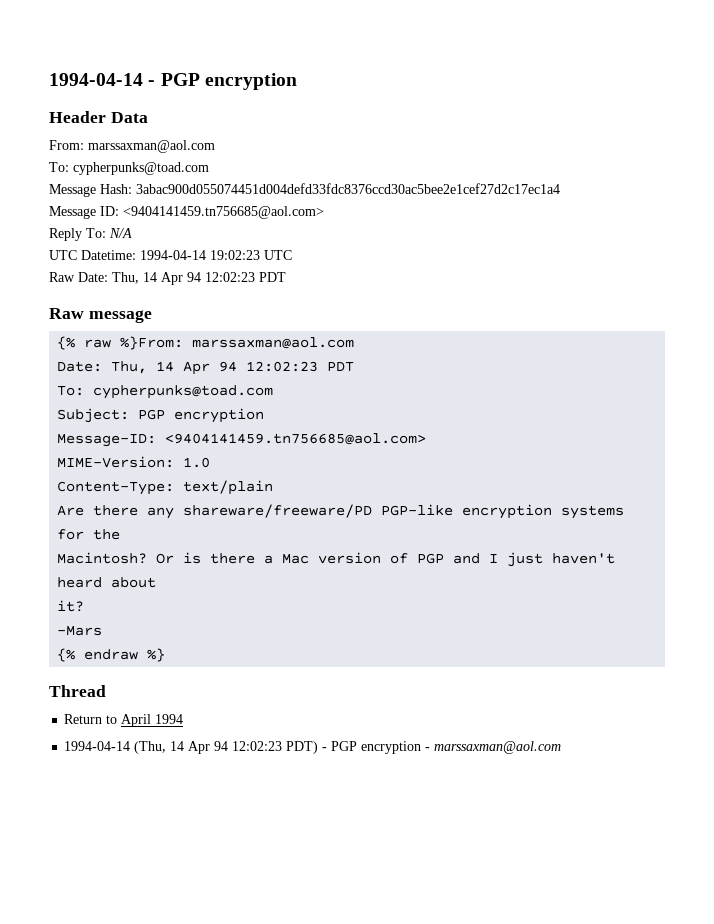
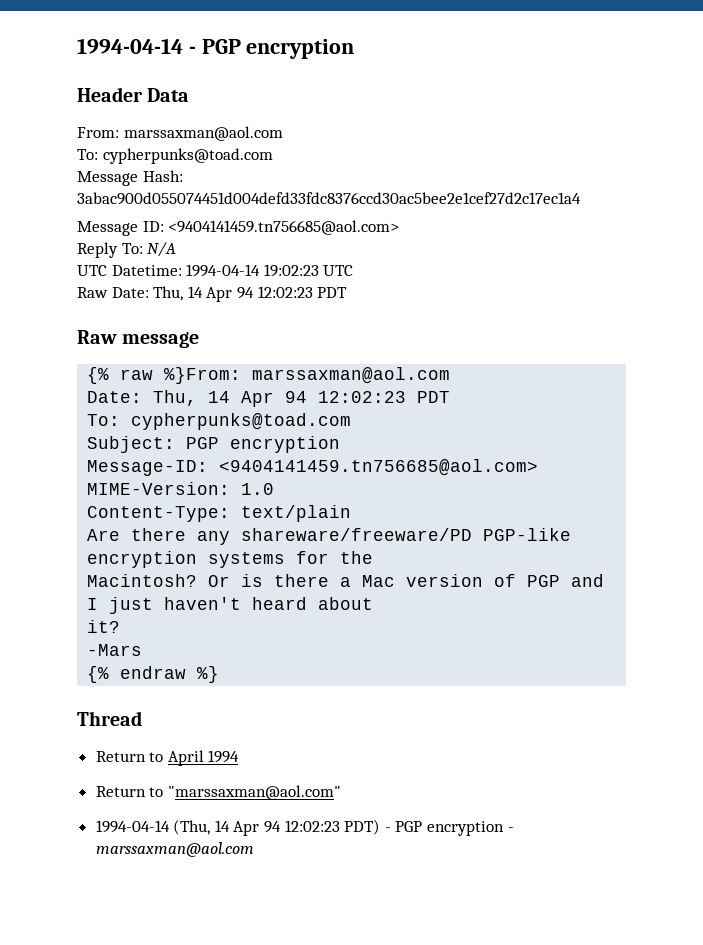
+ Return to "marssaxman@aol.com"

